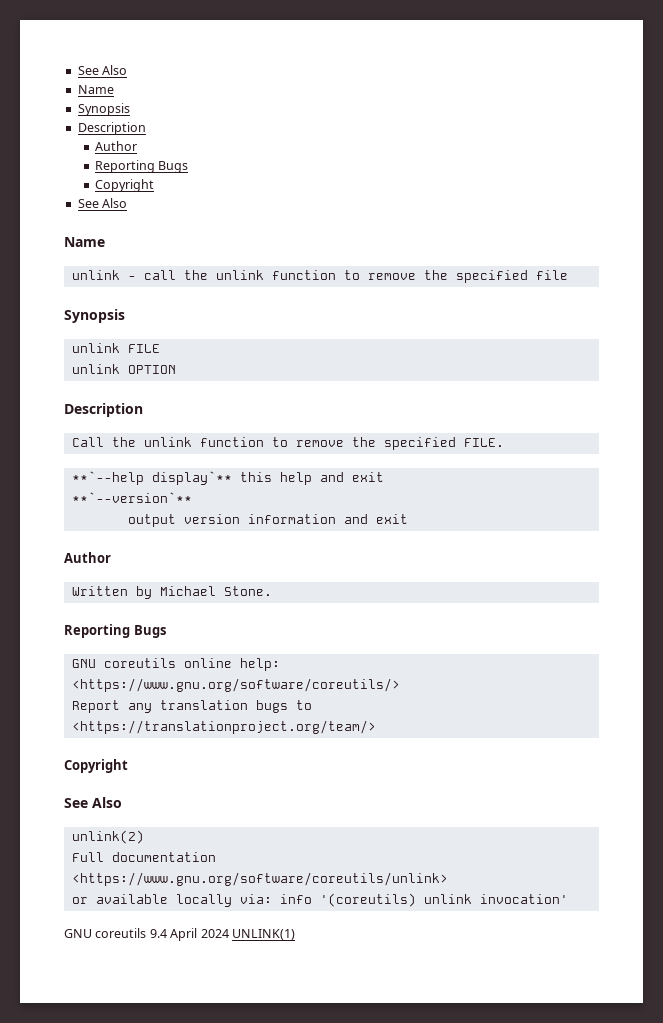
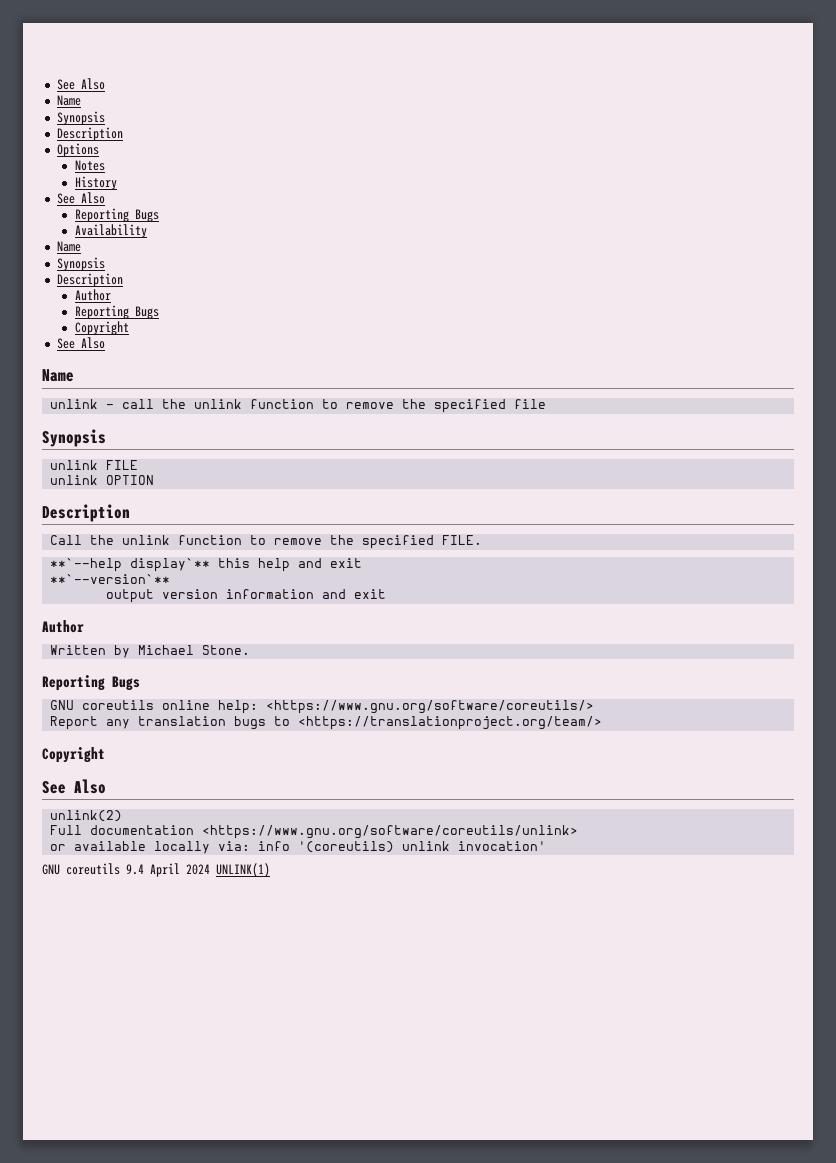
+ Options
+ Notes
+ History
+ See Also
+ Reporting Bugs
+ Availability
+ Name
+ Synopsis
+ Description

